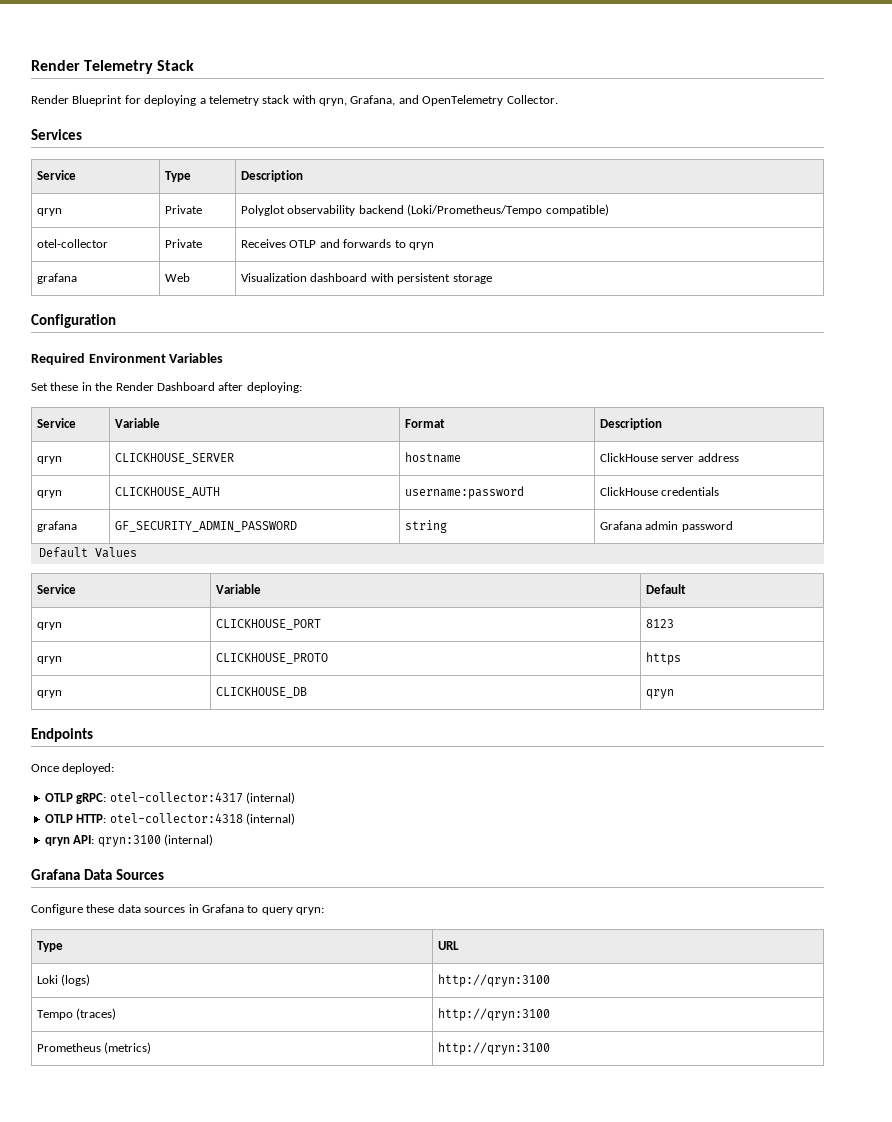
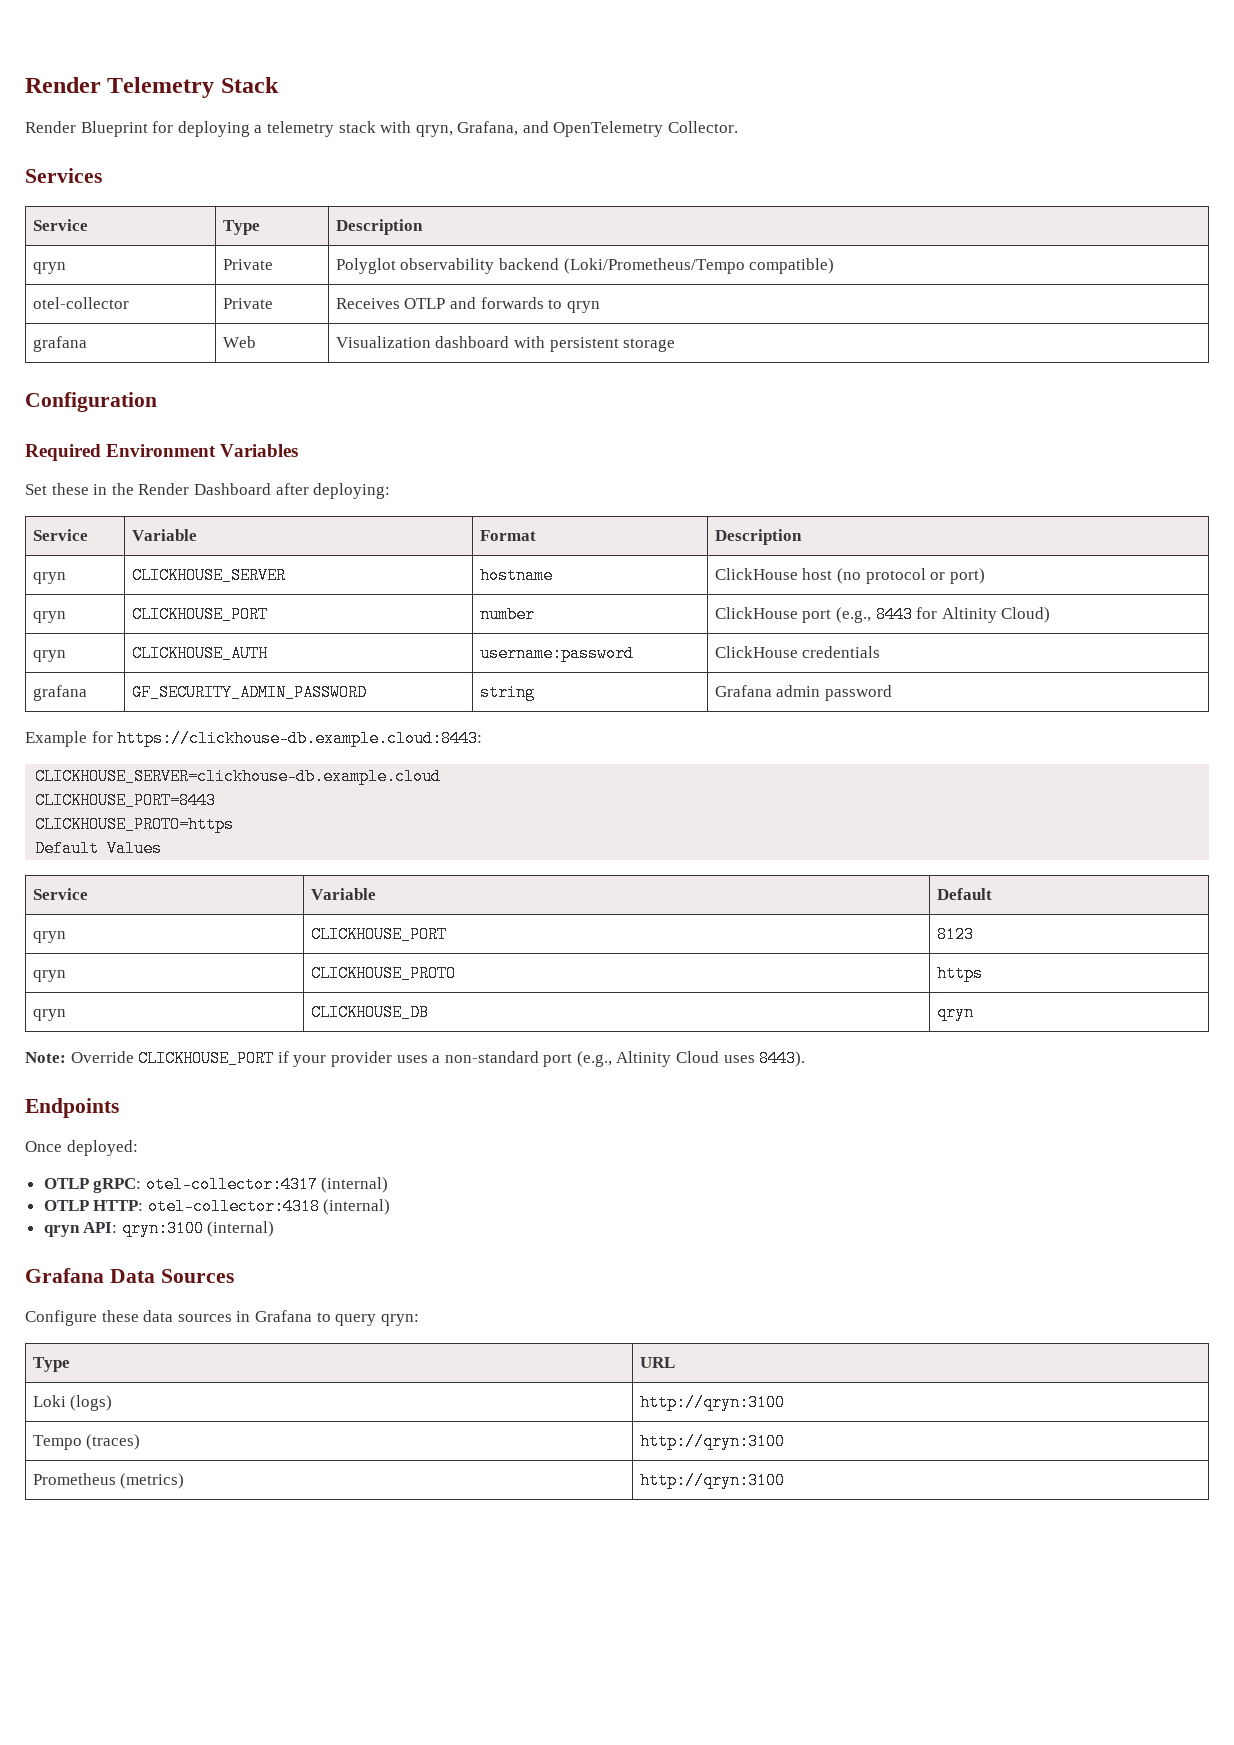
- qryn | CLICKHOUSE_SERVER | hostname | ClickHouse server address
+ qryn | CLICKHOUSE_SERVER | hostname | ClickHouse host (no protocol or port)
+ qryn | CLICKHOUSE_PORT | number | ClickHouse port (e.g., 8443 for Altinity Cloud)
+ Example for https://clickhouse-db.example.cloud:8443:
+ CLICKHOUSE_SERVER=clickhouse-db.example.cloud
+ CLICKHOUSE_PORT=8443
+ CLICKHOUSE_PROTO=https
+ Note: Override CLICKHOUSE_PORT if your provider uses a non-standard port (e.g., Altinity Cloud uses 8443).

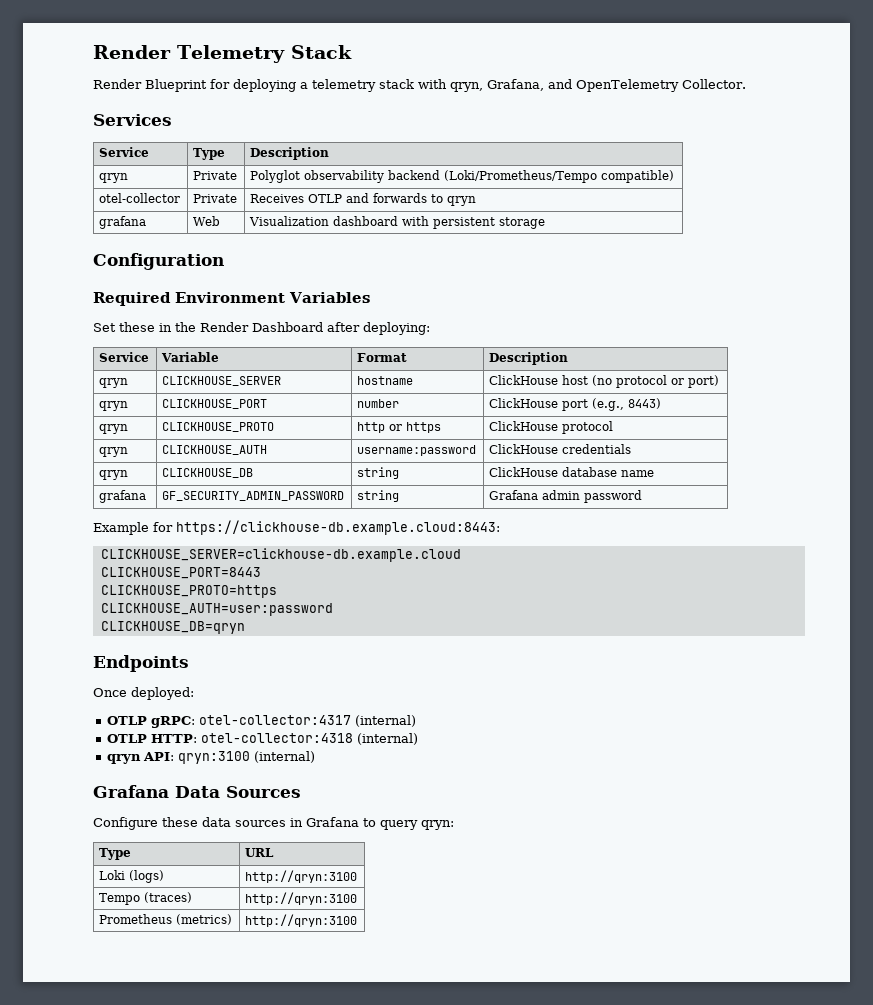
- qryn | CLICKHOUSE_PORT | number | ClickHouse port (e.g., 8443 for Altinity Cloud)
+ qryn | CLICKHOUSE_PORT | number | ClickHouse port (e.g., 8443)
+ qryn | CLICKHOUSE_PROTO | http or https | ClickHouse protocol
+ qryn | CLICKHOUSE_DB | string | ClickHouse database name
- Default Values
- Service | Variable | Default
- qryn | CLICKHOUSE_PORT | 8123
- qryn | CLICKHOUSE_PROTO | https
- qryn | CLICKHOUSE_DB | qryn
- Note: Override CLICKHOUSE_PORT if your provider uses a non-standard port (e.g., Altinity Cloud uses 8443).
+ CLICKHOUSE_AUTH=user:password
+ CLICKHOUSE_DB=qryn

